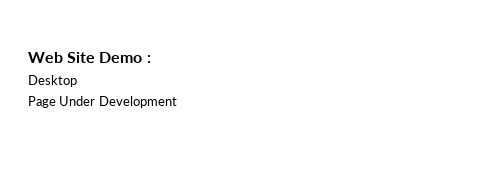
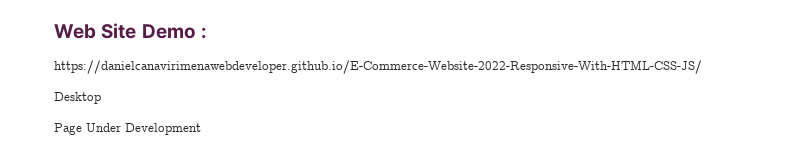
+ https://danielcanavirimenawebdeveloper.github.io/E-Commerce-Website-2022-Responsive-With-HTML-CSS-JS/

